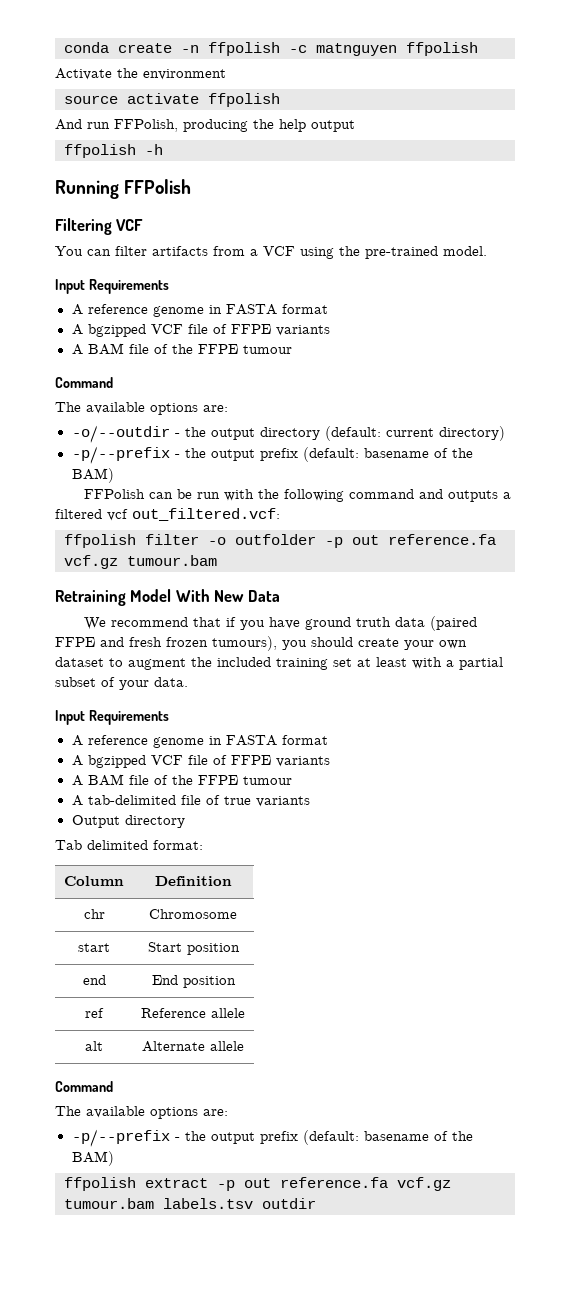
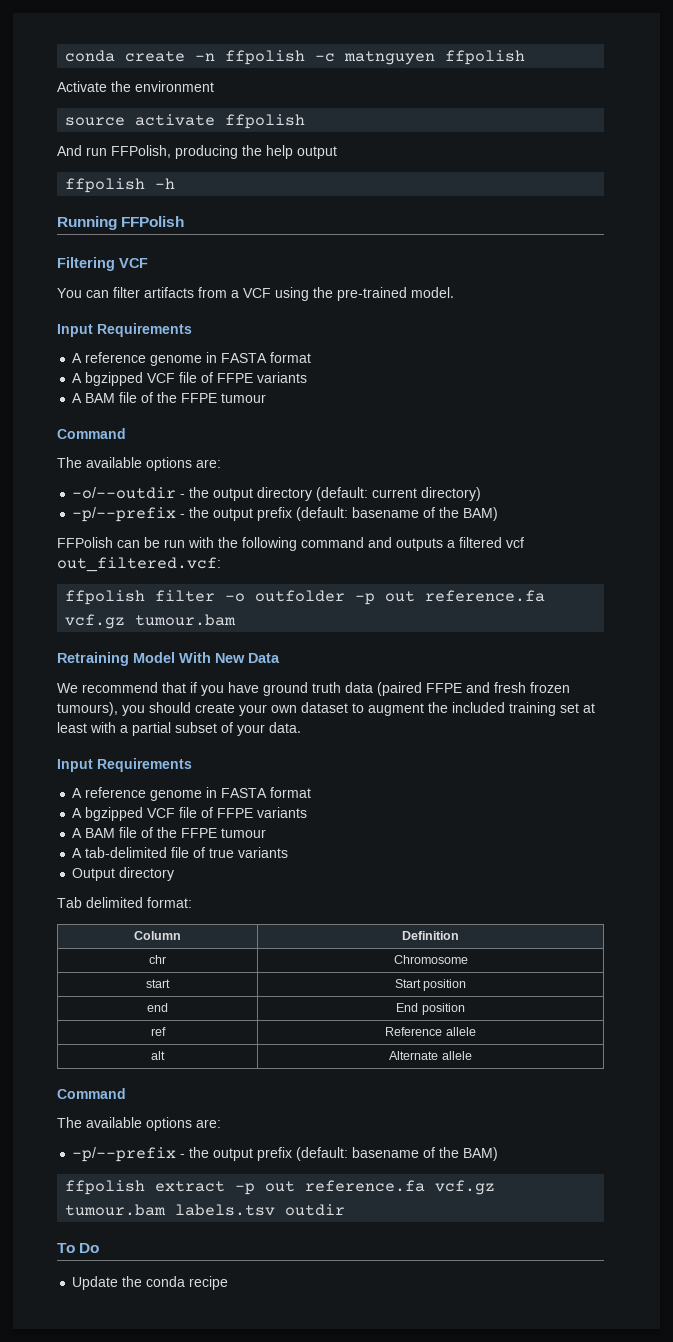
+ To Do
+ Update the conda recipe

